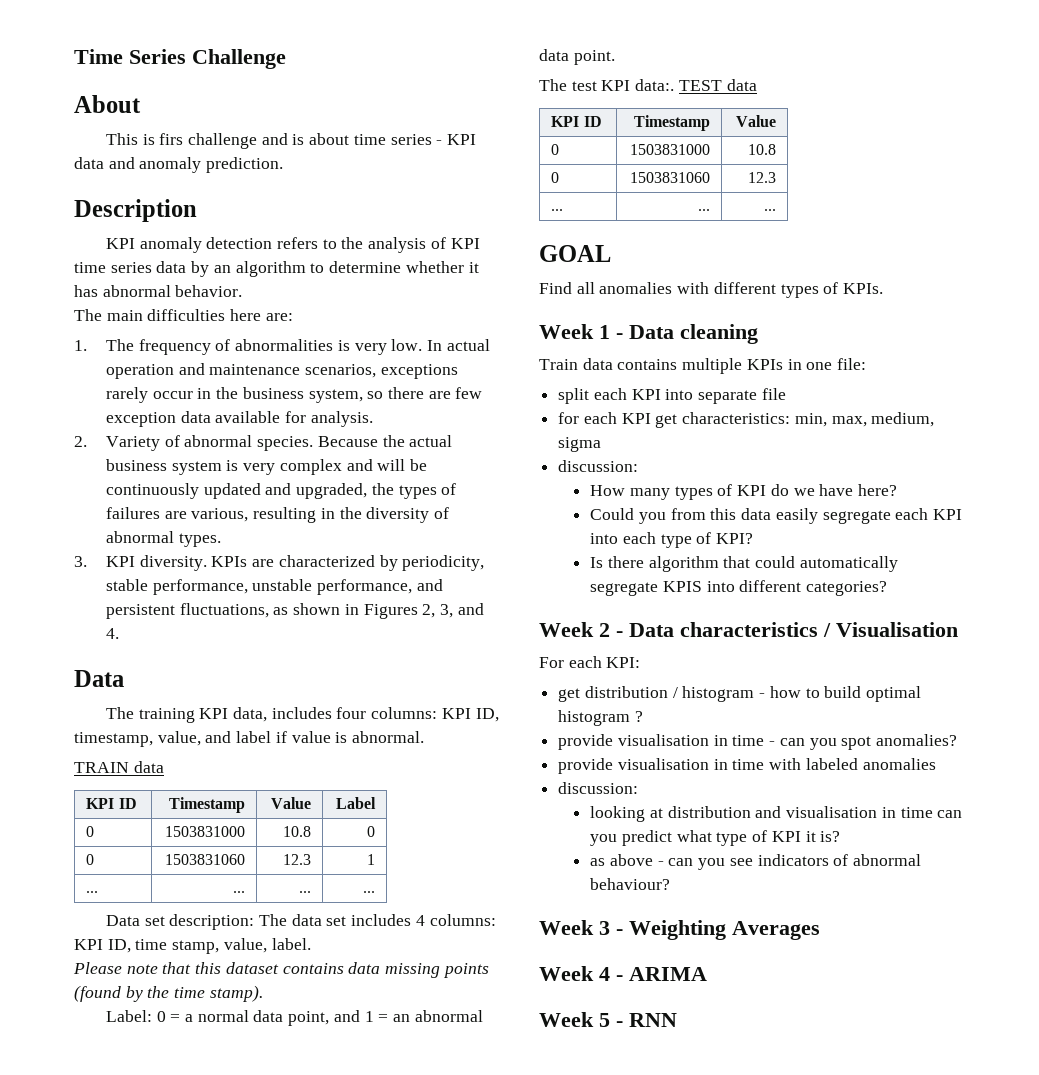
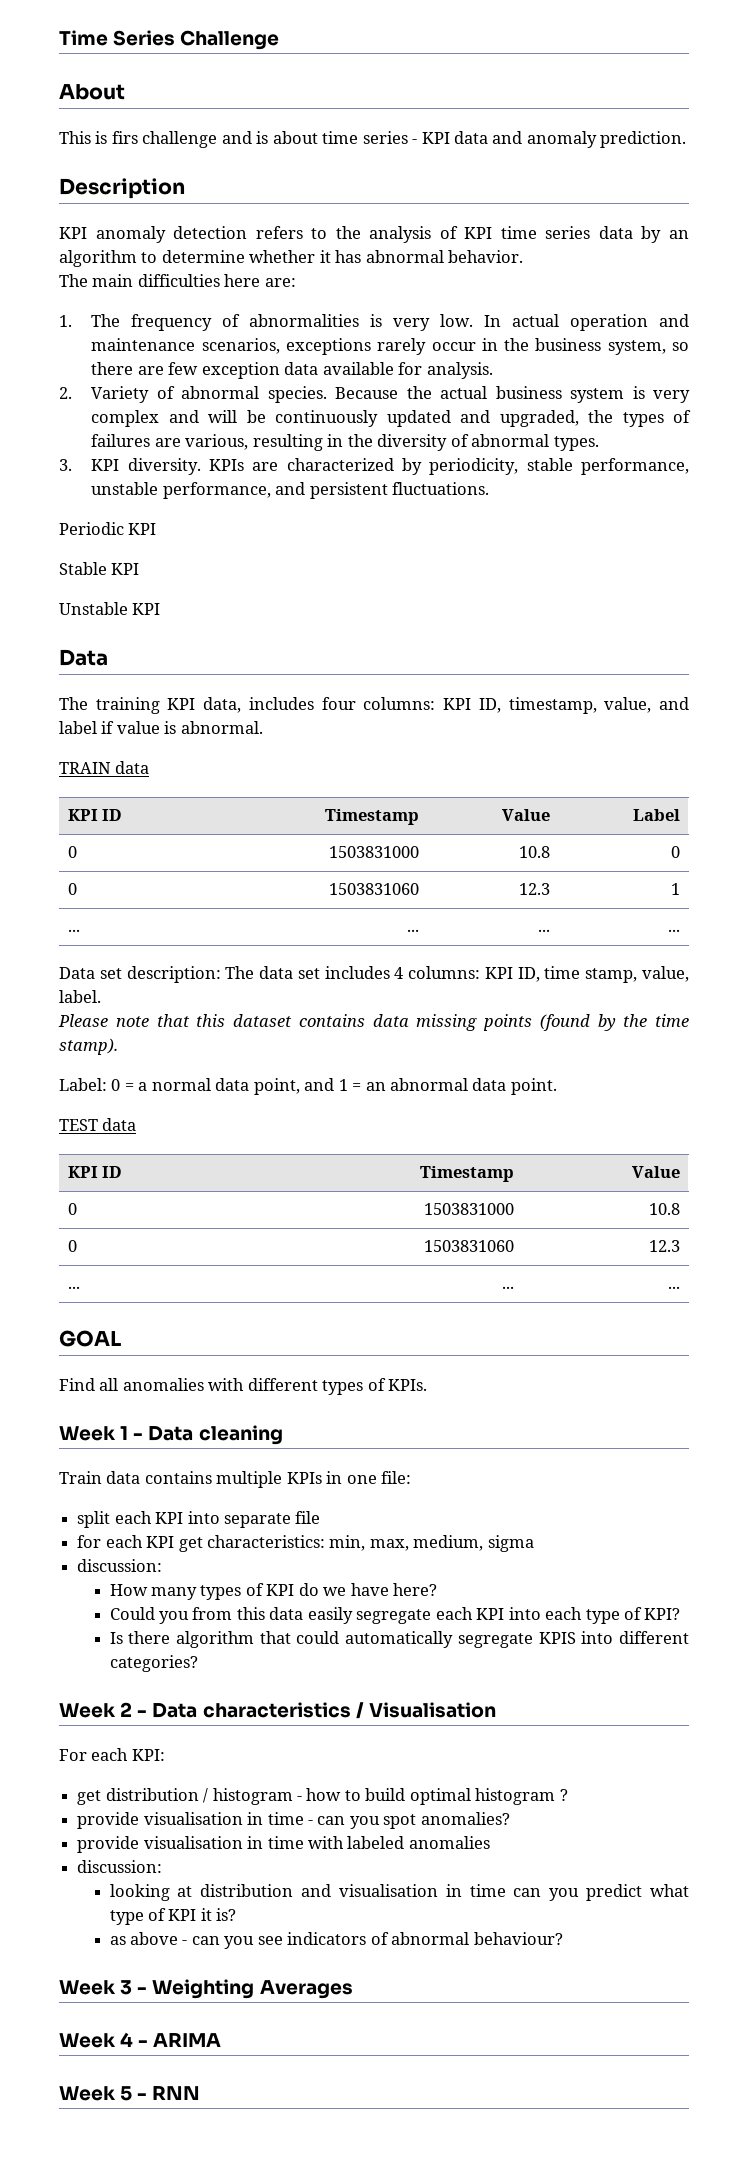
- KPIs are characterized by periodicity, stable performance, unstable performance, and persistent fluctuations, as shown in Figures 2, 3, and 4.
+ KPIs are characterized by periodicity, stable performance, unstable performance, and persistent fluctuations.
+ Periodic KPI
+ Stable KPI
+ Unstable KPI
- The test KPI data:.

